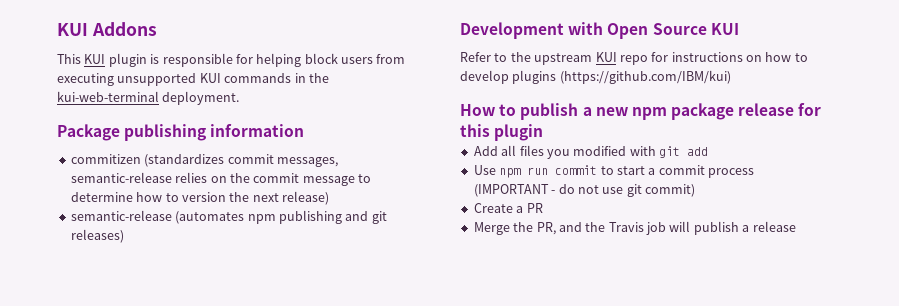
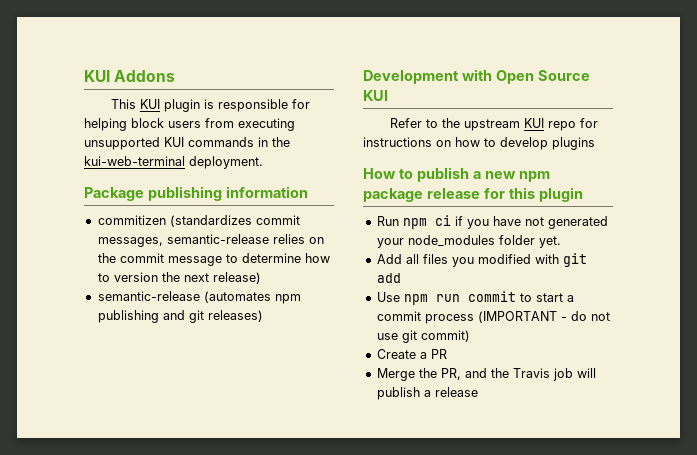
- Refer to the upstream KUI repo for instructions on how to develop plugins (https://github.com/IBM/kui)
+ Refer to the upstream KUI repo for instructions on how to develop plugins
+ Run npm ci if you have not generated your node_modules folder yet.

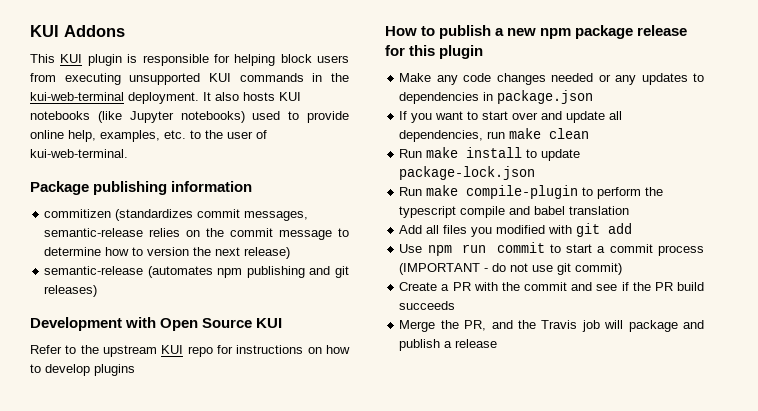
+ It also hosts KUI notebooks (like Jupyter notebooks) used to provide online help, examples, etc. to the user of kui-web-terminal.
- Run npm ci if you have not generated your node_modules folder yet.
+ Make any code changes needed or any updates to dependencies in package.json
+ If you want to start over and update all dependencies, run make clean
+ Run make install to update package-lock.json
+ Run make compile-plugin to perform the typescript compile and babel translation
- Create a PR
+ Create a PR with the commit and see if the PR build succeeds
- Merge the PR, and the Travis job will publish a release
+ Merge the PR, and the Travis job will package and publish a release

